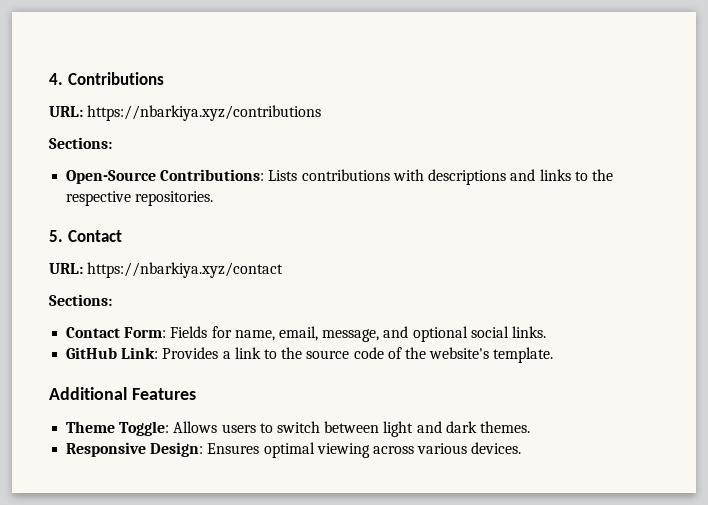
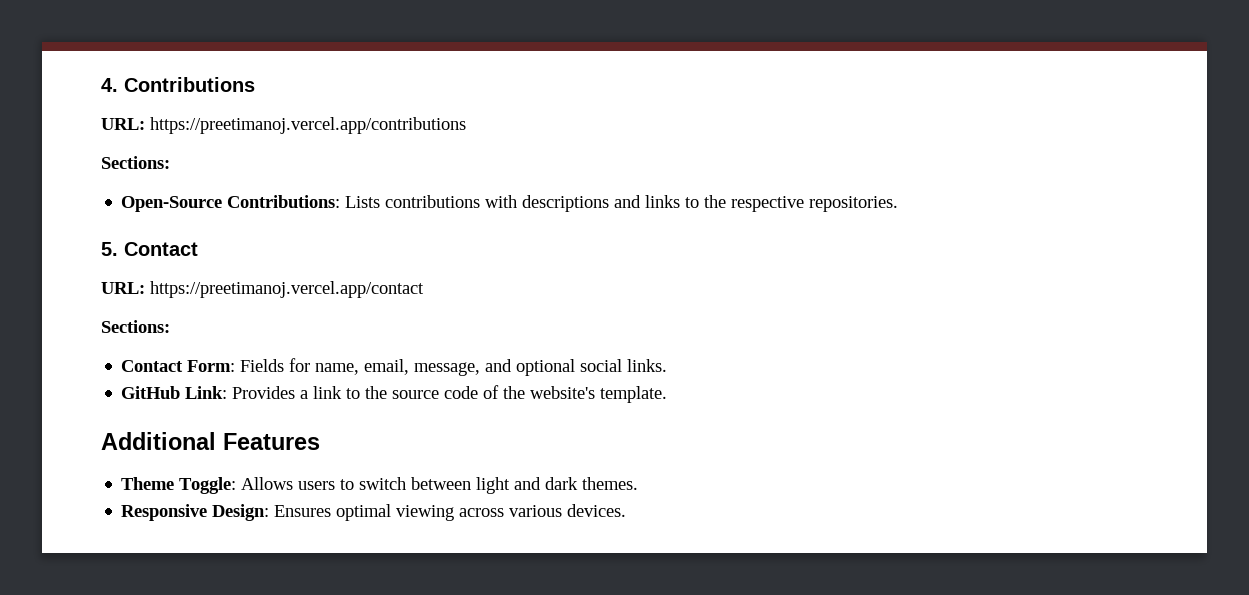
- URL: https://nbarkiya.xyz/contributions
+ URL: https://preetimanoj.vercel.app/contributions
- URL: https://nbarkiya.xyz/contact
+ URL: https://preetimanoj.vercel.app/contact

